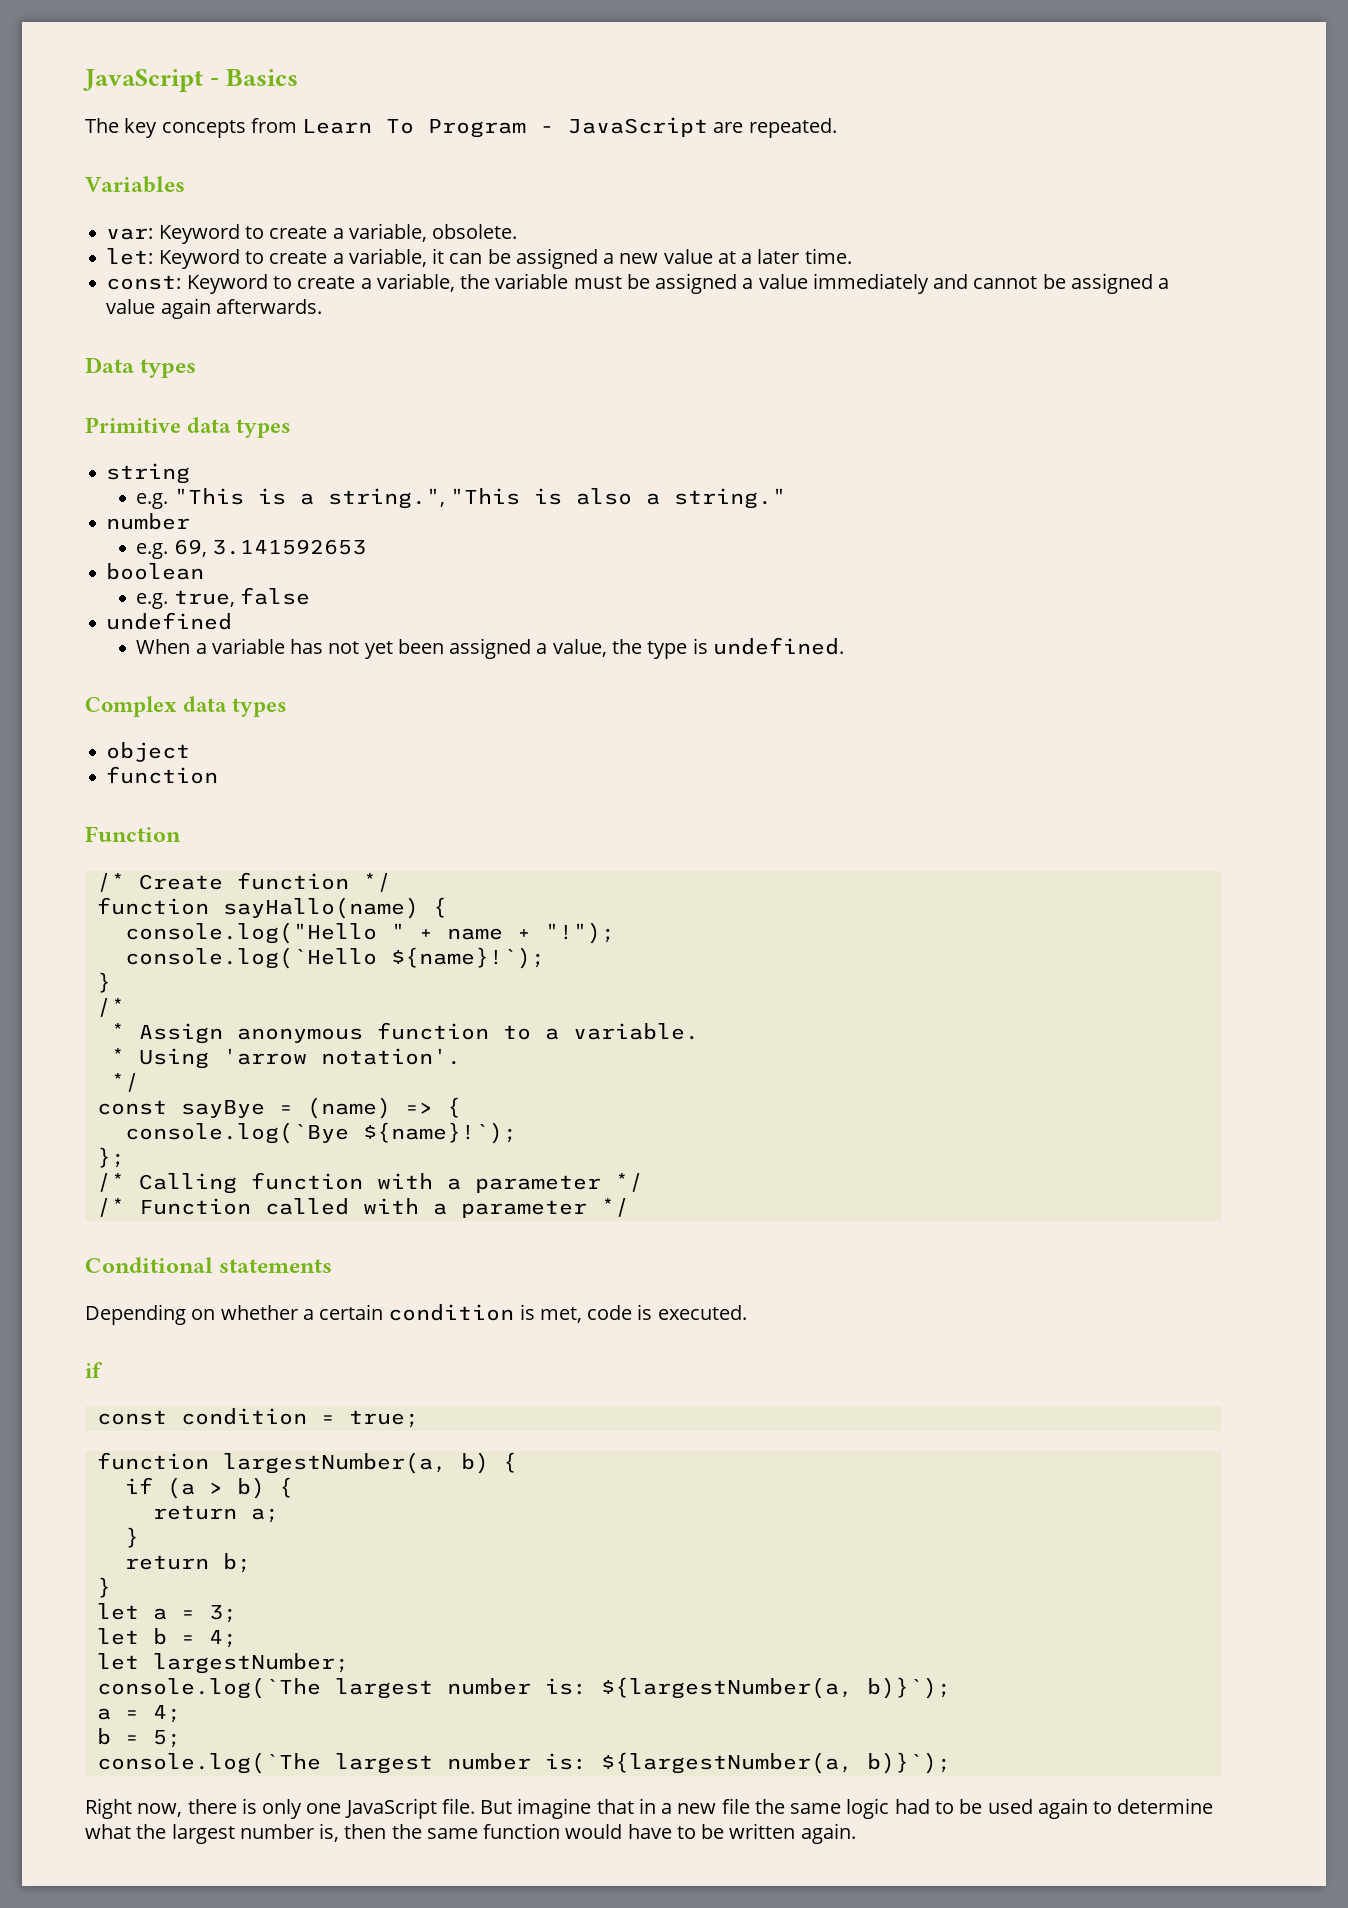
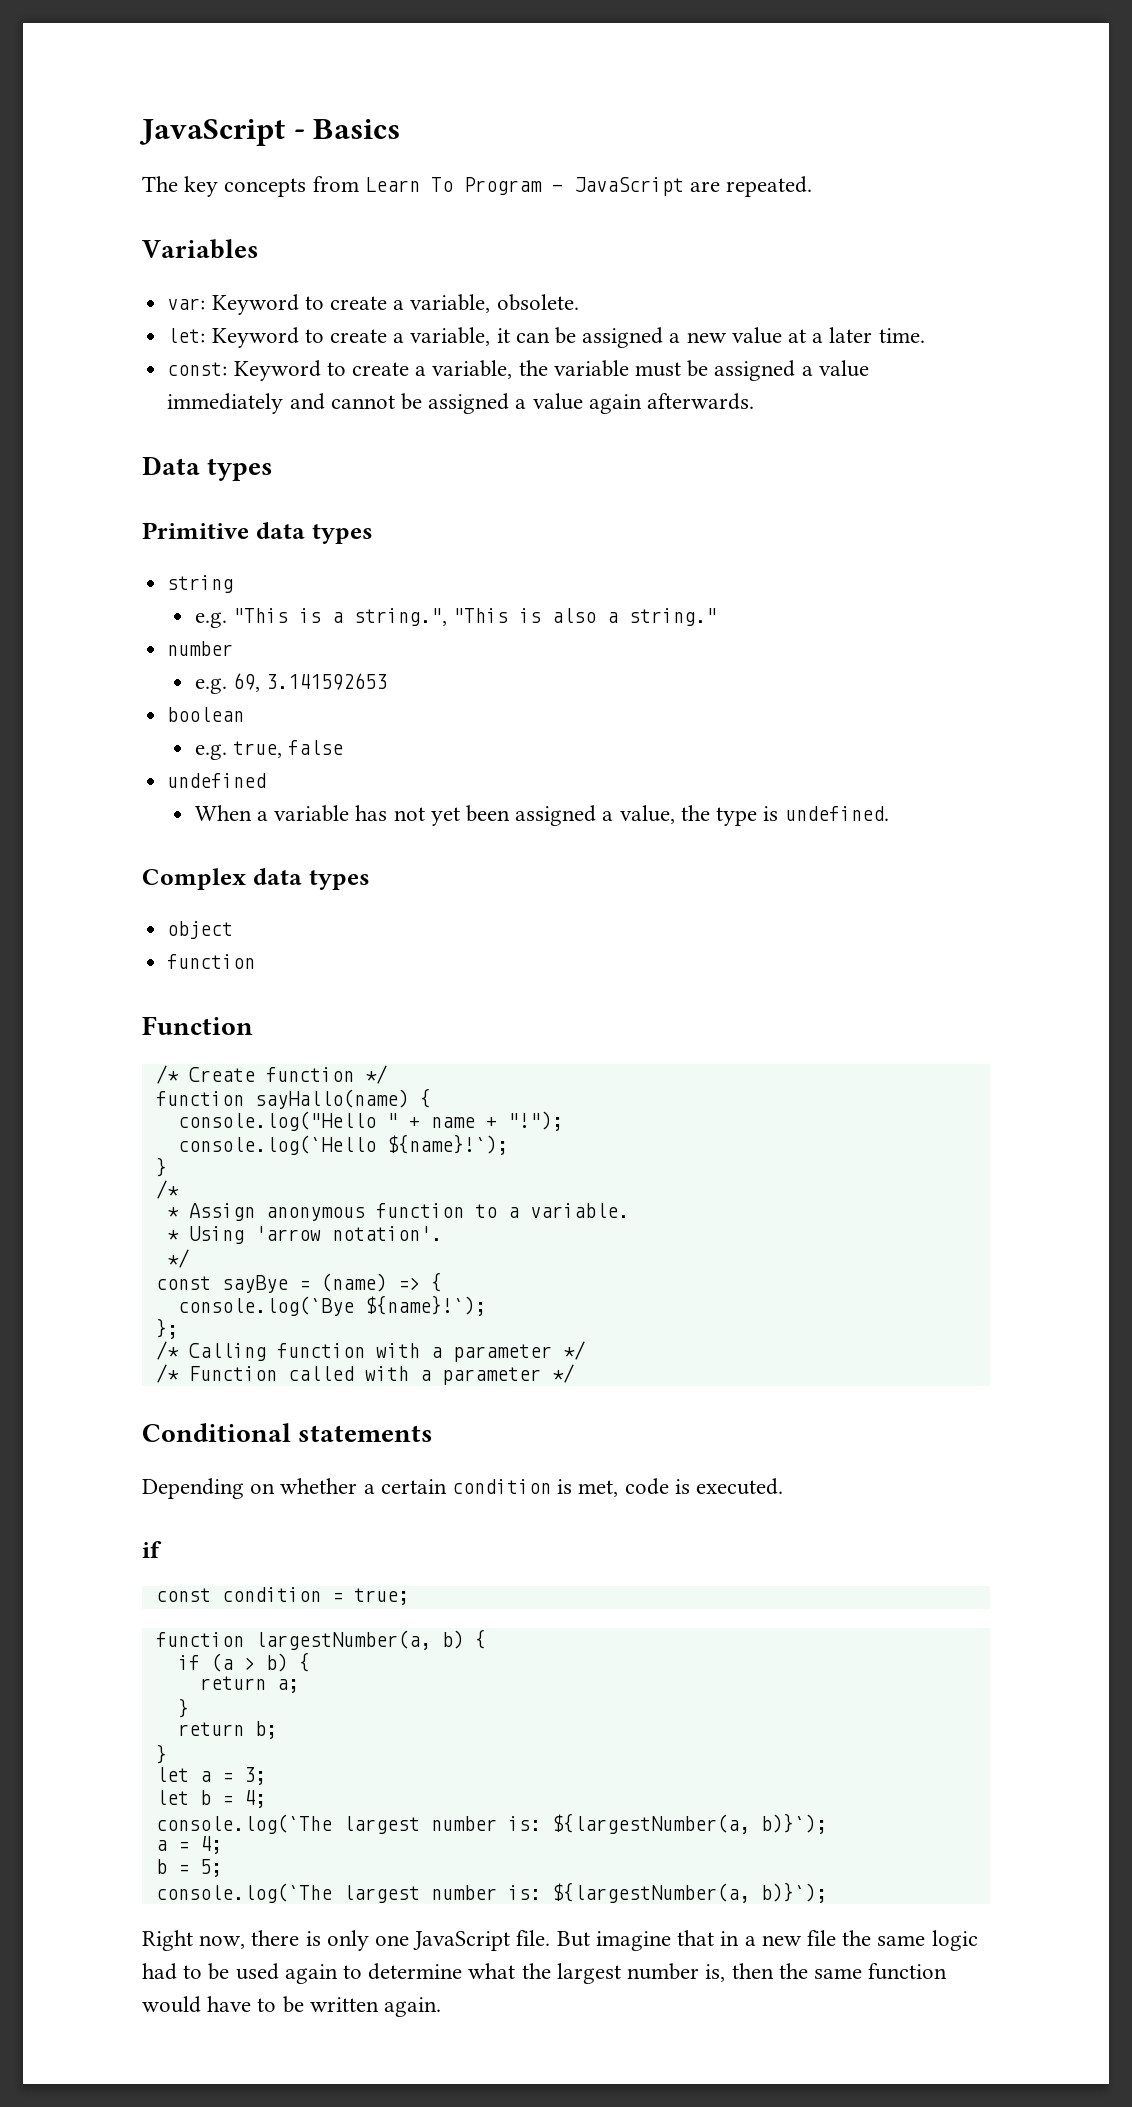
- let largestNumber;

